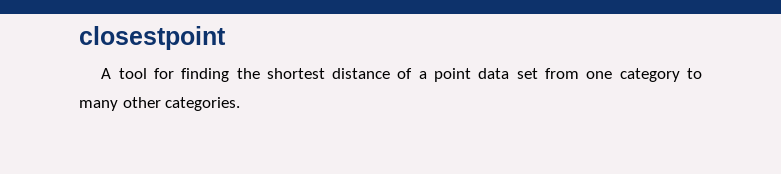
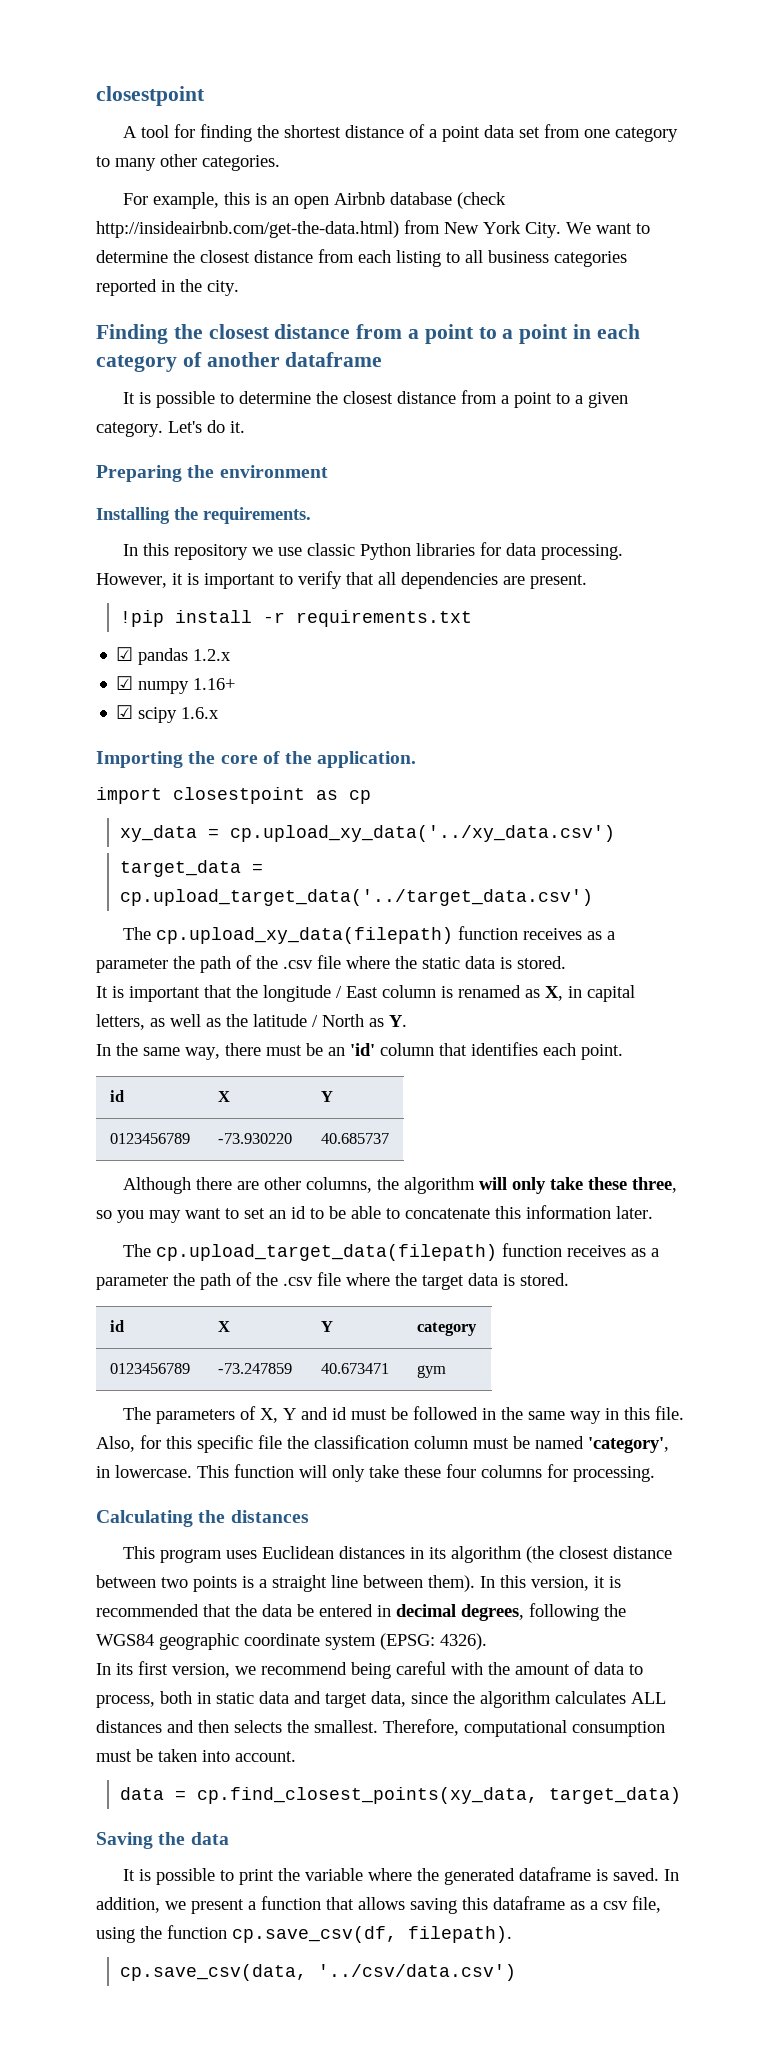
+ For example, this is an open Airbnb database (check http://insideairbnb.com/get-the-data.html) from New York City. We want to determine the closest distance from each listing to all business categories reported in the city.
+ Finding the closest distance from a point to a point in each category of another dataframe
+ It is possible to determine the closest distance from a point to a given category. Let's do it.
+ Preparing the environment
+ Installing the requirements.
+ In this repository we use classic Python libraries for data processing. However, it is important to verify that all dependencies are present.
+ !pip install -r requirements.txt
+ ☑ pandas 1.2.x
+ ☑ numpy 1.16+
+ ☑ scipy 1.6.x
+ Importing the core of the application.
+ import closestpoint as cp
+ xy_data = cp.upload_xy_data('../xy_data.csv')
+ target_data = cp.upload_target_data('../target_data.csv')
+ The cp.upload_xy_data(filepath) function receives as a parameter the path of the .csv file where the static data is stored.
+ It is important that the longitude / East column is renamed as X, in capital letters, as well as the latitude / North as Y.
+ In the same way, there must be an 'id' column that identifies each point.
+ id | X | Y
+ 0123456789 | -73.930220 | 40.685737
+ Although there are other columns, the algorithm will only take these three, so you may want to set an id to be able to concatenate this information later.
+ The cp.upload_target_data(filepath) function receives as a parameter the path of the .csv file where the target data is stored.
+ id | X | Y | category
+ 0123456789 | -73.247859 | 40.673471 | gym
+ The parameters of X, Y and id must be followed in the same way in this file. Also, for this specific file the classification column must be named 'category', in lowercase. This function will only take these four columns for processing.
+ Calculating the distances
+ This program uses Euclidean distances in its algorithm (the closest distance between two points is a straight line between them). In this version, it is recommended that the data be entered in decimal degrees, following the WGS84 geographic coordinate system (EPSG: 4326).
+ In its first version, we recommend being careful with the amount of data to process, both in static data and target data, since the algorithm calculates ALL distances and then selects the smallest. Therefore, computational consumption must be taken into account.
+ data = cp.find_closest_points(xy_data, target_data)
+ Saving the data
+ It is possible to print the variable where the generated dataframe is saved. In addition, we present a function that allows saving this dataframe as a csv file, using the function cp.save_csv(df, filepath).
+ cp.save_csv(data, '../csv/data.csv')

